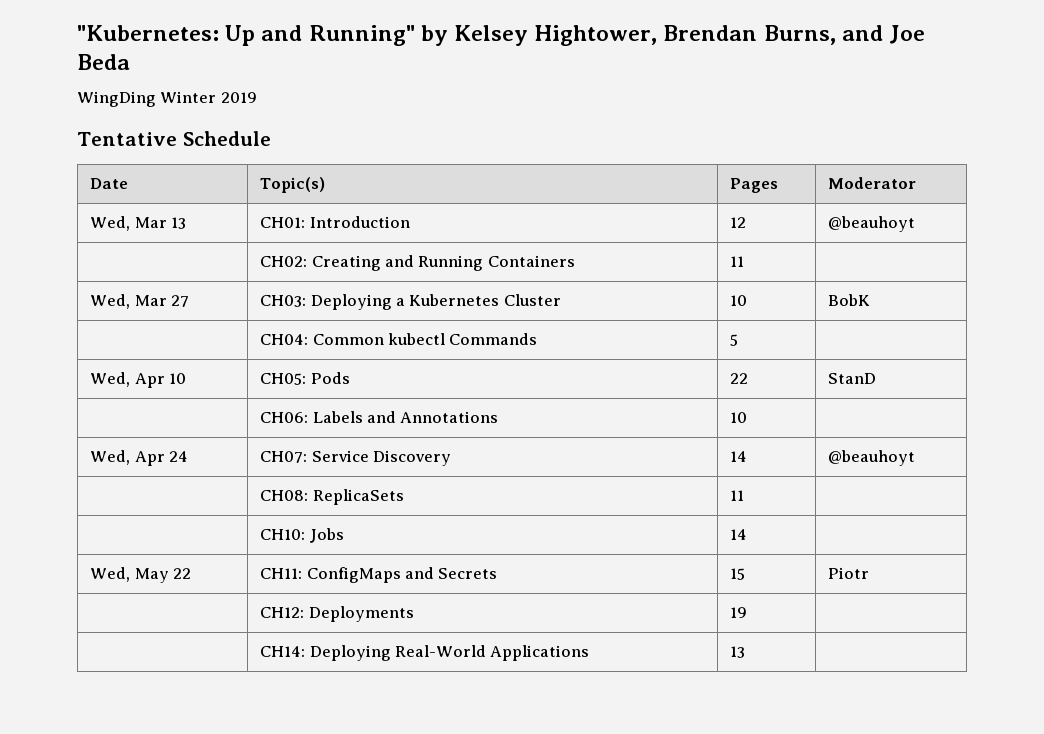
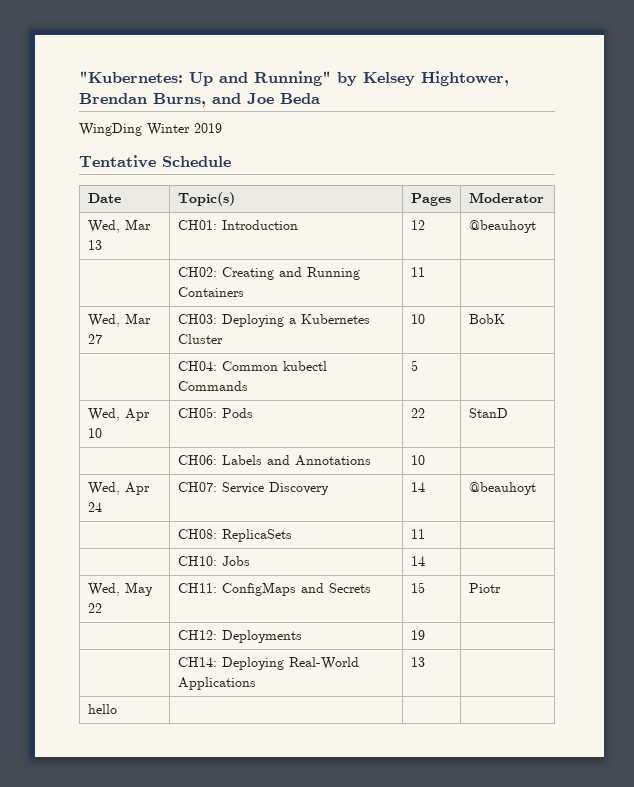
+ hello | | |

